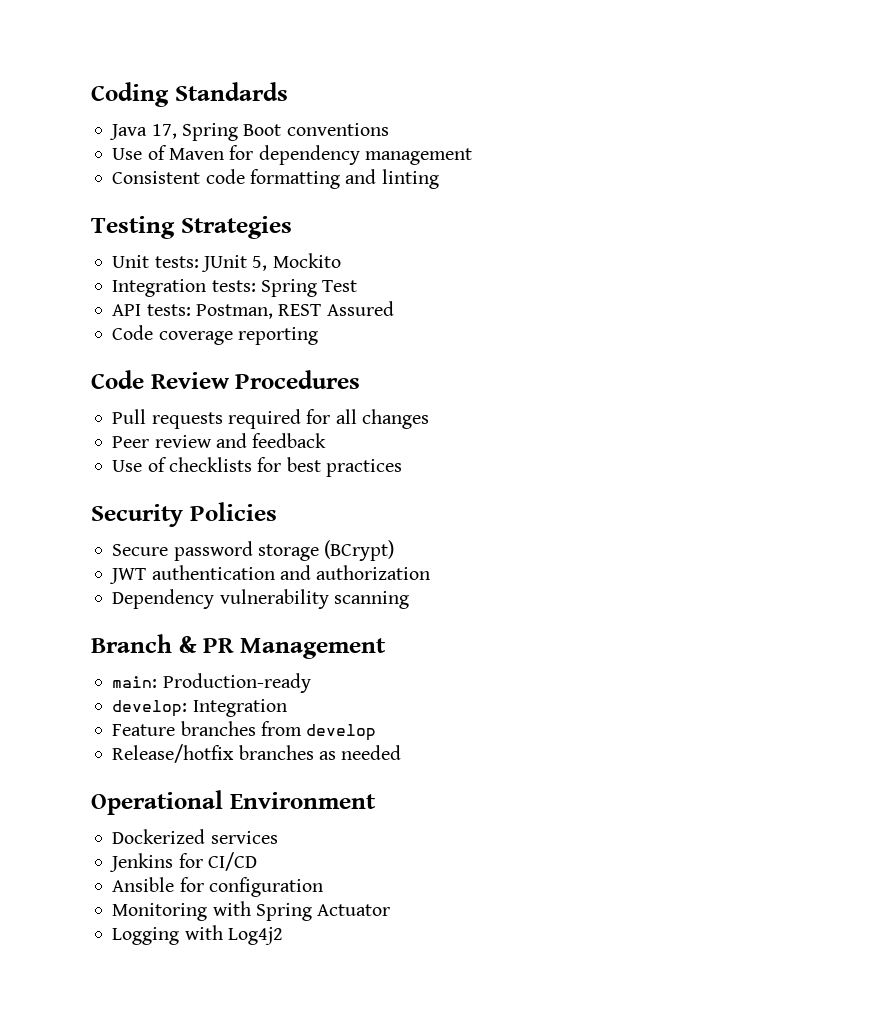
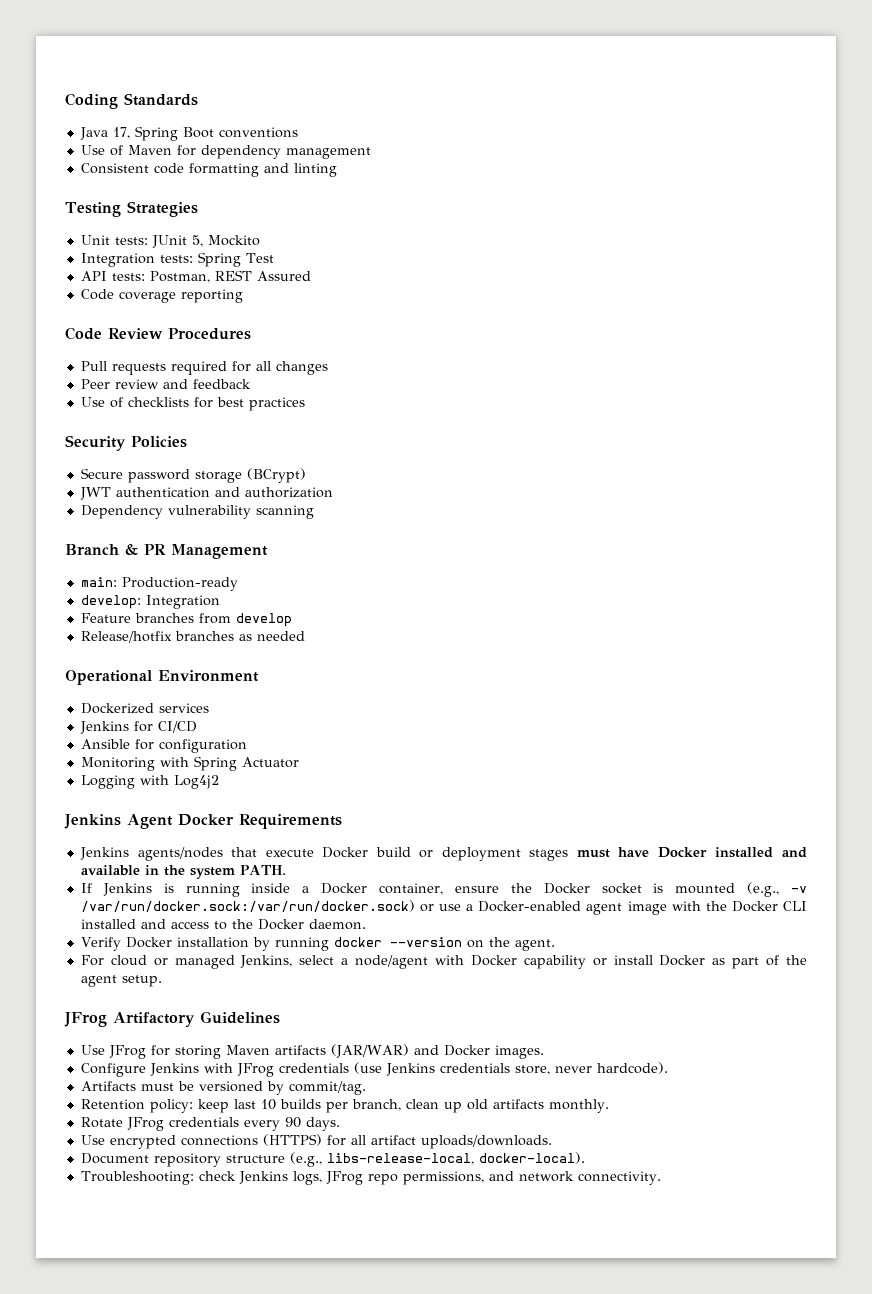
+ Jenkins Agent Docker Requirements
+ Jenkins agents/nodes that execute Docker build or deployment stages must have Docker installed and available in the system PATH.
+ If Jenkins is running inside a Docker container, ensure the Docker socket is mounted (e.g., -v /var/run/docker.sock:/var/run/docker.sock) or use a Docker-enabled agent image with the Docker CLI installed and access to the Docker daemon.
+ Verify Docker installation by running docker --version on the agent.
+ For cloud or managed Jenkins, select a node/agent with Docker capability or install Docker as part of the agent setup.
+ JFrog Artifactory Guidelines
+ Use JFrog for storing Maven artifacts (JAR/WAR) and Docker images.
+ Configure Jenkins with JFrog credentials (use Jenkins credentials store, never hardcode).
+ Artifacts must be versioned by commit/tag.
+ Retention policy: keep last 10 builds per branch, clean up old artifacts monthly.
+ Rotate JFrog credentials every 90 days.
+ Use encrypted connections (HTTPS) for all artifact uploads/downloads.
+ Document repository structure (e.g., libs-release-local, docker-local).
+ Troubleshooting: check Jenkins logs, JFrog repo permissions, and network connectivity.

